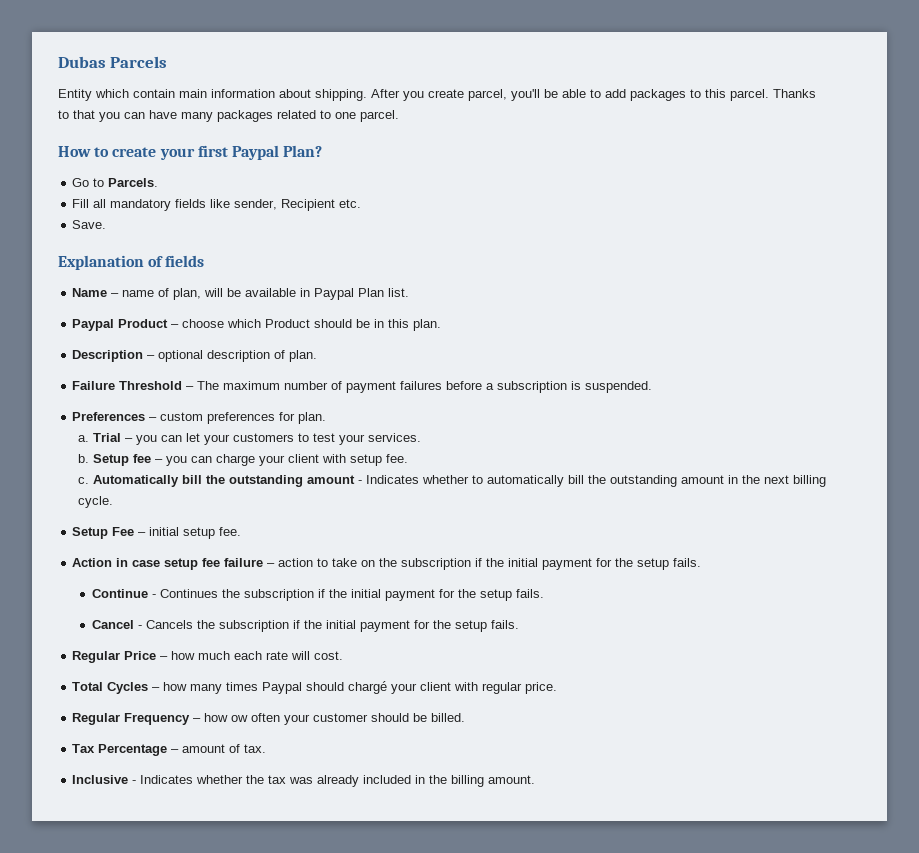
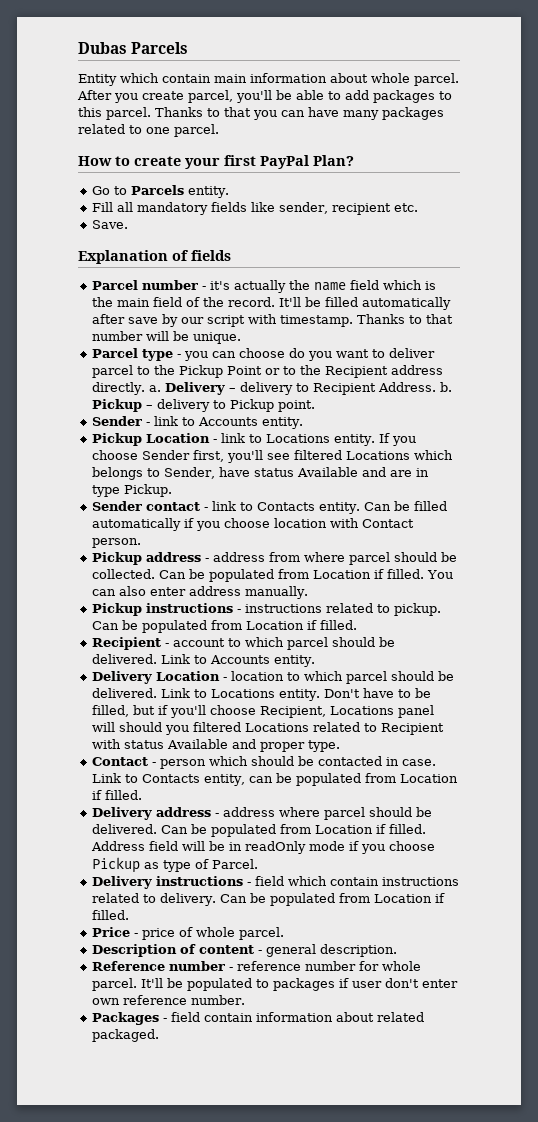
- Entity which contain main information about shipping.
+ Entity which contain main information about whole parcel.
- How to create your first Paypal Plan?
+ How to create your first PayPal Plan?
- Go to Parcels.
+ Go to Parcels entity.
- Fill all mandatory fields like sender, Recipient etc.
+ Fill all mandatory fields like sender, recipient etc.
- Name – name of plan, will be available in Paypal Plan list.
- Paypal Product – choose which Product should be in this plan.
- Description – optional description of plan.
- Failure Threshold – The maximum number of payment failures before a subscription is suspended.
- Preferences – custom preferences for plan.
- a. Trial – you can let your customers to test your services.
- b. Setup fee – you can charge your client with setup fee.
- c. Automatically bill the outstanding amount - Indicates whether to automatically bill the outstanding amount in the next billing cycle.
- Setup Fee – initial setup fee.
- Action in case setup fee failure – action to take on the subscription if the initial payment for the setup fails.
- Continue - Continues the subscription if the initial payment for the setup fails.
- Cancel - Cancels the subscription if the initial payment for the setup fails.
- Regular Price – how much each rate will cost.
- Total Cycles – how many times Paypal should chargé your client with regular price.
- Regular Frequency – how ow often your customer should be billed.
- Tax Percentage – amount of tax.
- Inclusive - Indicates whether the tax was already included in the billing amount.
+ Parcel number - it's actually the name field which is the main field of the record. It'll be filled automatically after save by our script with timestamp. Thanks to that number will be unique.
+ Parcel type - you can choose do you want to deliver parcel to the Pickup Point or to the Recipient address directly. a. Delivery – delivery to Recipient Address. b. Pickup – delivery to Pickup point.
+ Sender - link to Accounts entity.
+ Pickup Location - link to Locations entity. If you choose Sender first, you'll see filtered Locations which belongs to Sender, have status Available and are in type Pickup.
+ Sender contact - link to Contacts entity. Can be filled automatically if you choose location with Contact person.
+ Pickup address - address from where parcel should be collected. Can be populated from Location if filled. You can also enter address manually.
+ Pickup instructions - instructions related to pickup. Can be populated from Location if filled.
+ Recipient - account to which parcel should be delivered. Link to Accounts entity.
+ Delivery Location - location to which parcel should be delivered. Link to Locations entity. Don't have to be filled, but if you'll choose Recipient, Locations panel will should you filtered Locations related to Recipient with status Available and proper type.
+ Contact - person which should be contacted in case. Link to Contacts entity, can be populated from Location if filled.
+ Delivery address - address where parcel should be delivered. Can be populated from Location if filled. Address field will be in readOnly mode if you choose Pickup as type of Parcel.
+ Delivery instructions - field which contain instructions related to delivery. Can be populated from Location if filled.
+ Price - price of whole parcel.
+ Description of content - general description.
+ Reference number - reference number for whole parcel. It'll be populated to packages if user don't enter own reference number.
+ Packages - field contain information about related packaged.

